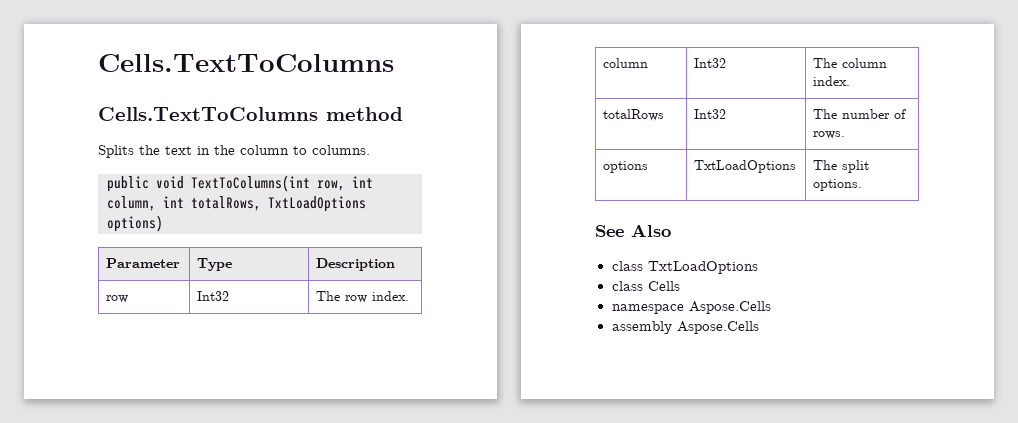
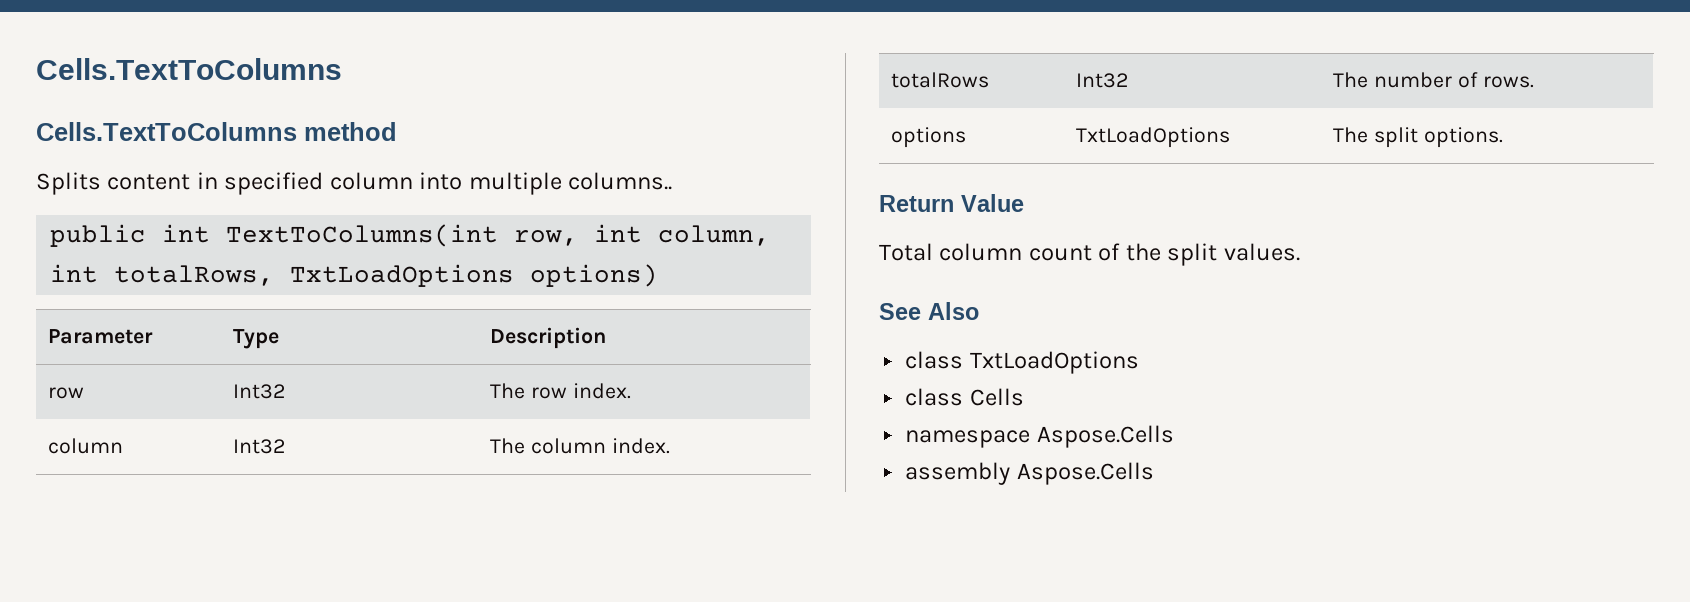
- Splits the text in the column to columns.
+ Splits content in specified column into multiple columns..
- public void TextToColumns(int row, int column, int totalRows, TxtLoadOptions options)
+ public int TextToColumns(int row, int column, int totalRows, TxtLoadOptions options)
+ Return Value
+ Total column count of the split values.

